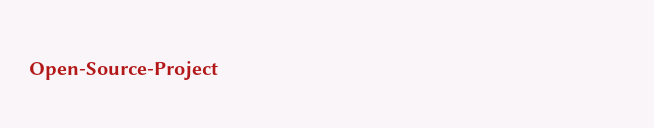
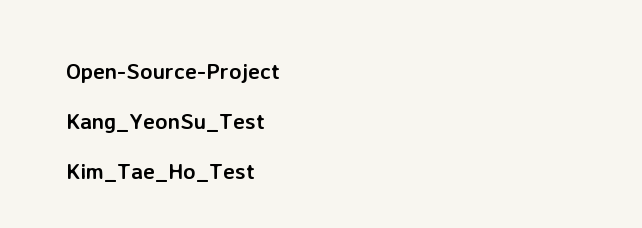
+ Kang_YeonSu_Test
+ Kim_Tae_Ho_Test

